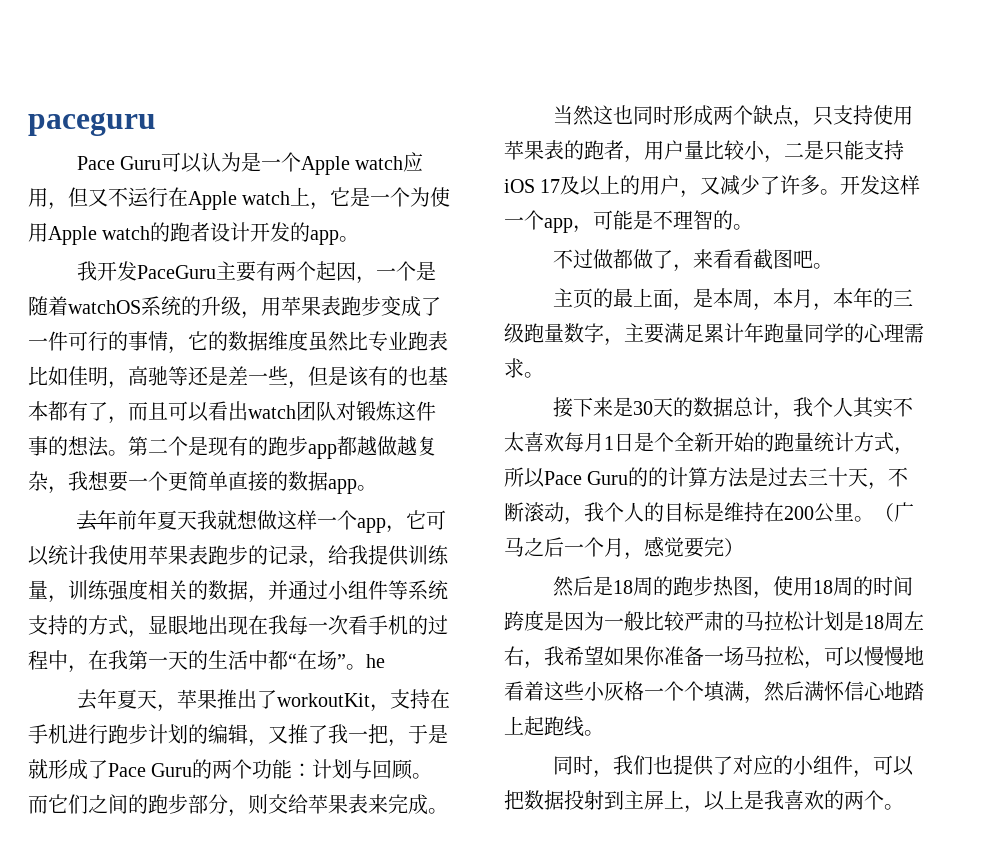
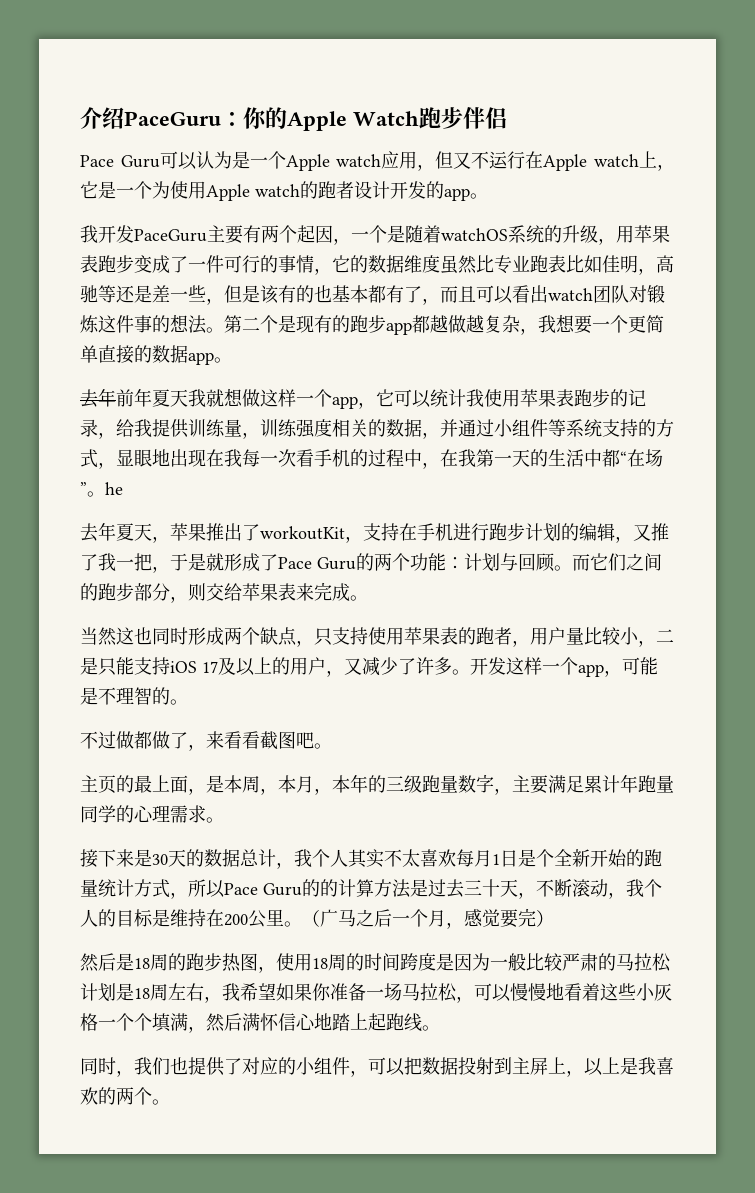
- paceguru
+ 介绍PaceGuru：你的Apple Watch跑步伴侣

